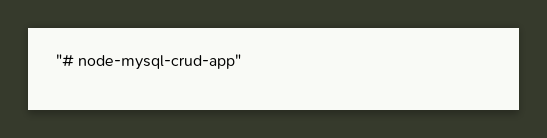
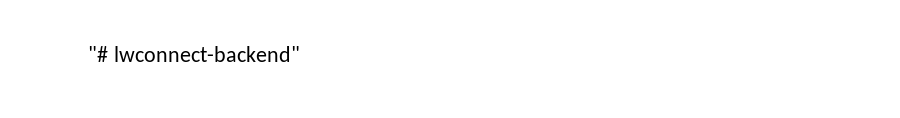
- "# node-mysql-crud-app"
+ "# lwconnect-backend"

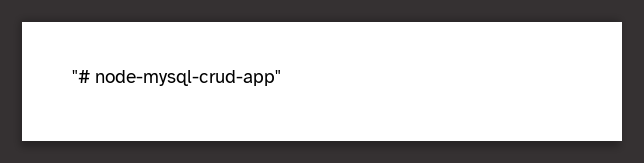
- "# lwconnect-backend"
+ "# node-mysql-crud-app"

